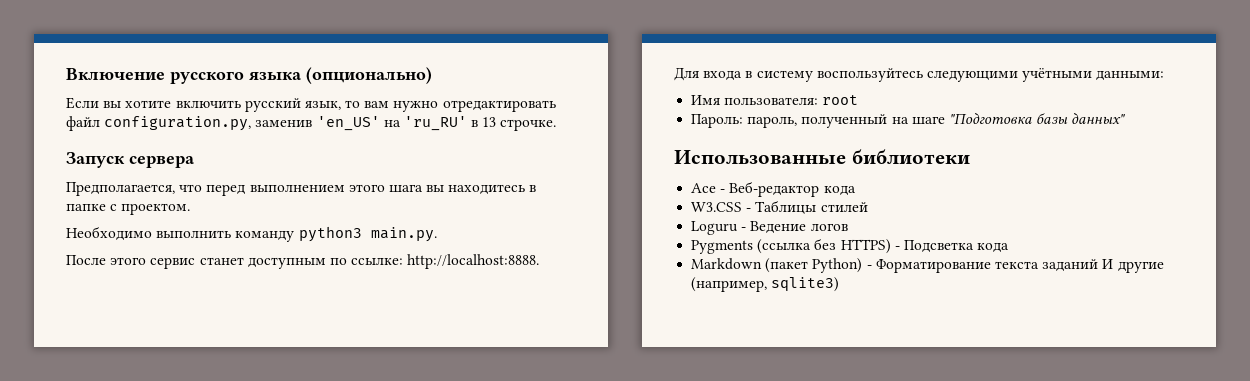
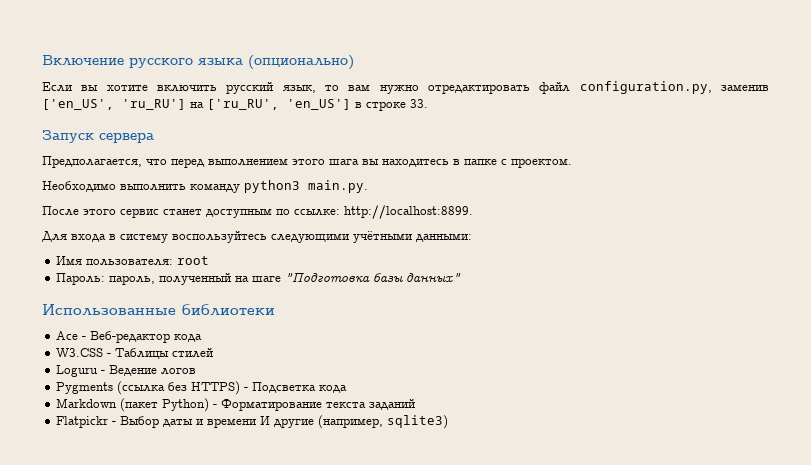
- Если вы хотите включить русский язык, то вам нужно отредактировать файл configuration.py, заменив 'en_US' на 'ru_RU' в 13 строчке.
+ Если вы хотите включить русский язык, то вам нужно отредактировать файл configuration.py, заменив ['en_US', 'ru_RU'] на ['ru_RU', 'en_US'] в строке 33.
- После этого сервис станет доступным по ссылке: http://localhost:8888.
+ После этого сервис станет доступным по ссылке: http://localhost:8899.
- Markdown (пакет Python) - Форматирование текста заданий И другие (например, sqlite3)
+ Markdown (пакет Python) - Форматирование текста заданий
+ Flatpickr - Выбор даты и времени И другие (например, sqlite3)

